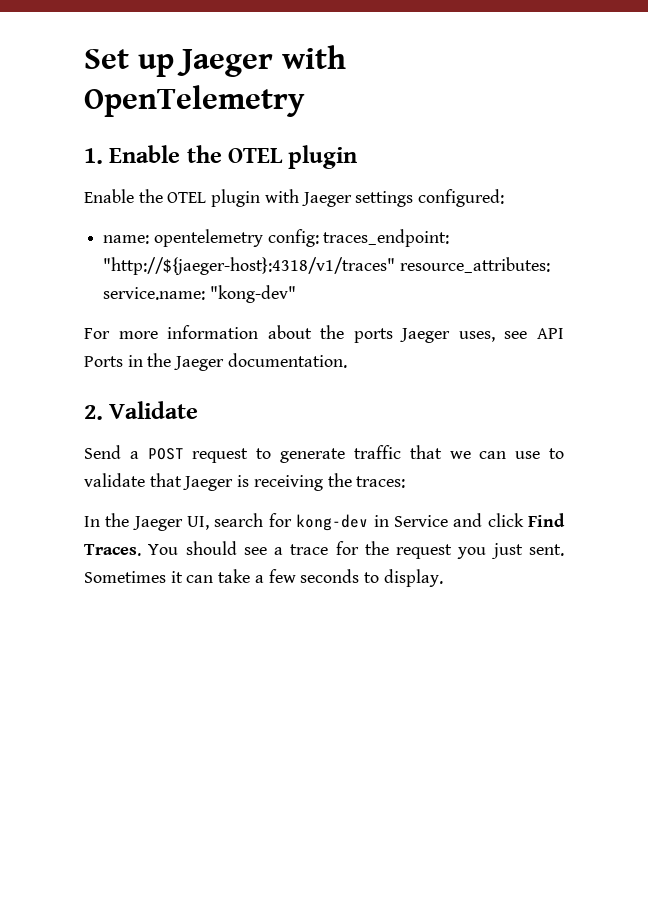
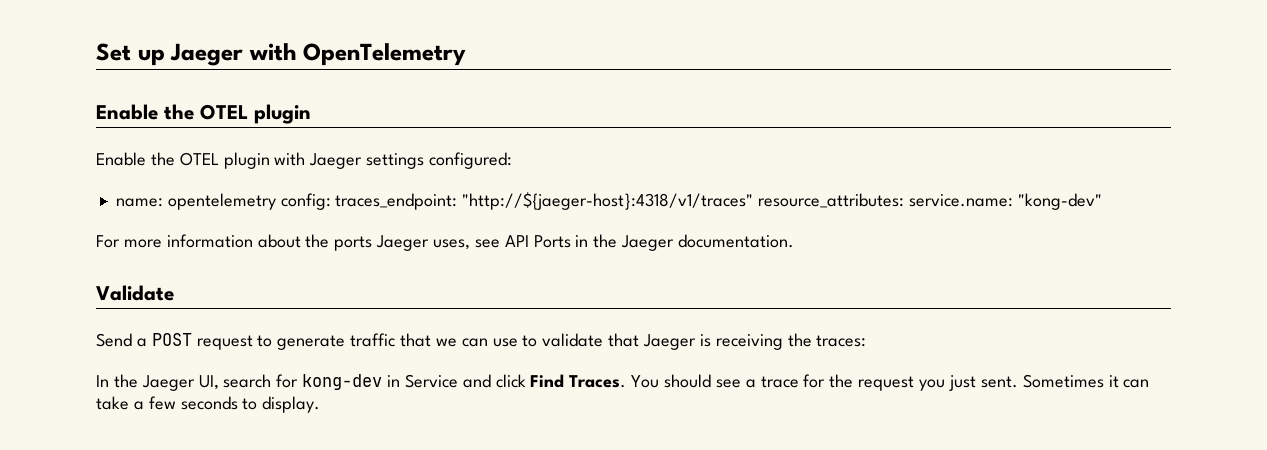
  Set up Jaeger with OpenTelemetry
- 1. Enable the OTEL plugin
+ Enable the OTEL plugin
- 2. Validate
+ Validate

